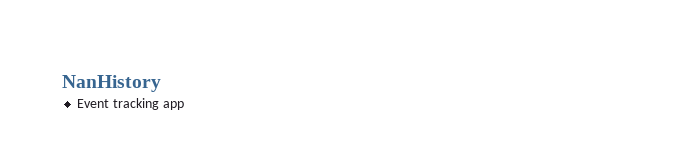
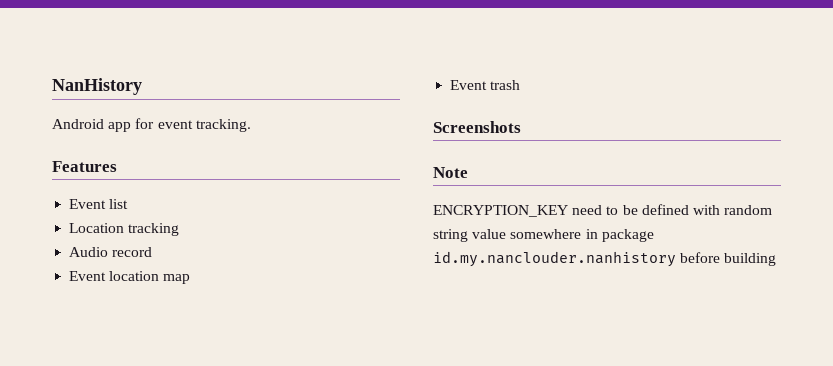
- Event tracking app
+ Android app for event tracking.
+ Features
+ Event list
+ Location tracking
+ Audio record
+ Event location map
+ Event trash
+ Screenshots
+ Note
+ ENCRYPTION_KEY need to be defined with random string value somewhere in package id.my.nanclouder.nanhistory before building

